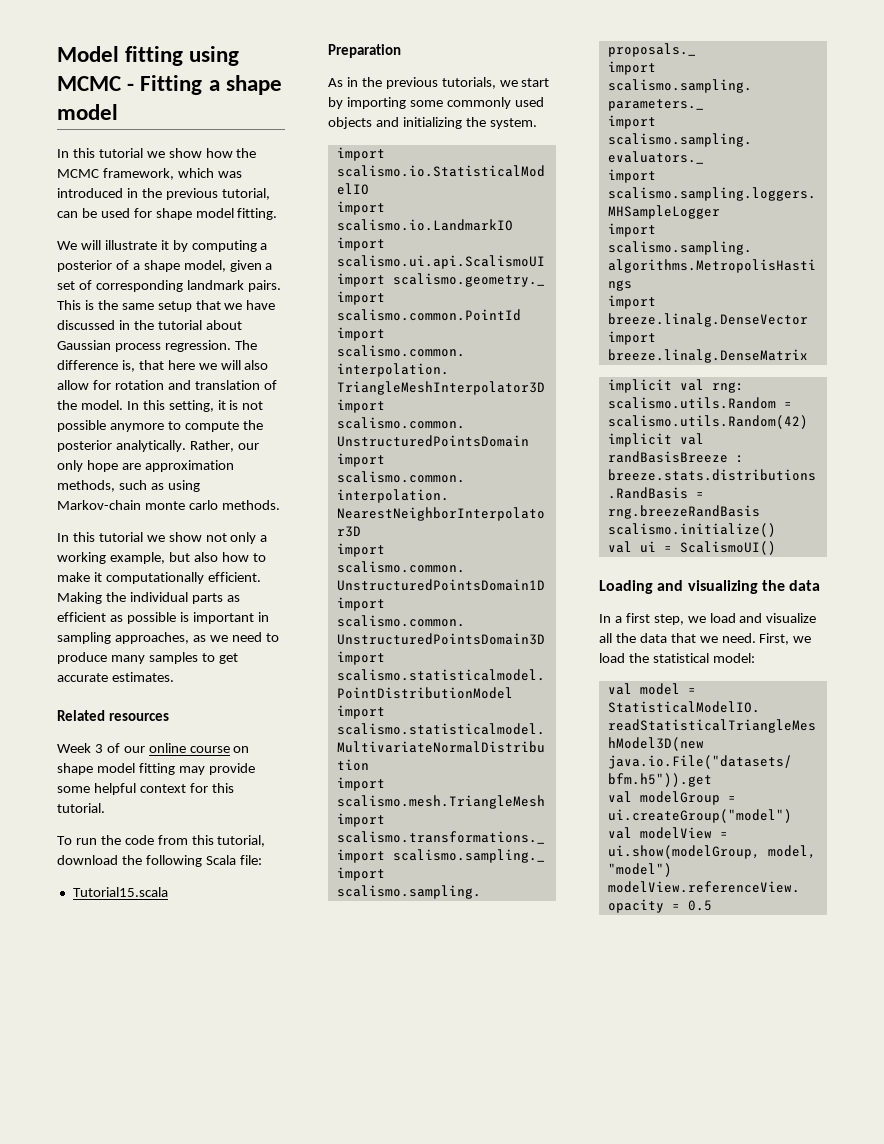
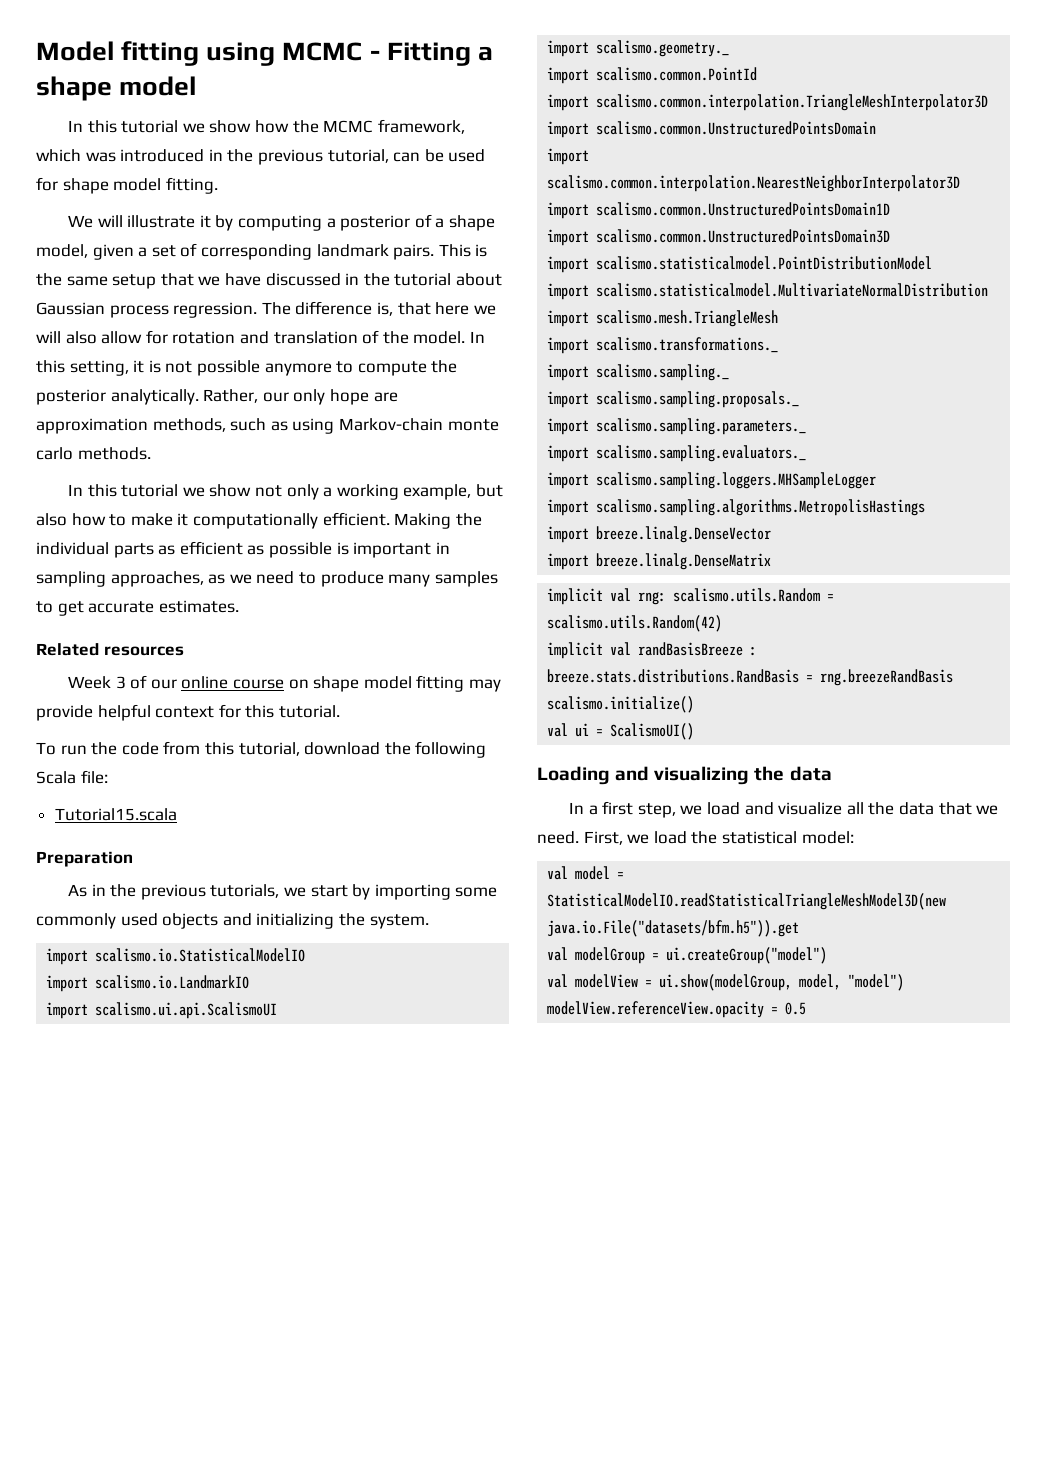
- Week 3 of our online course on shape model fitting may provide some helpful context for this tutorial.
+ Week 3 of our online course on shape model fitting may provide helpful context for this tutorial.

